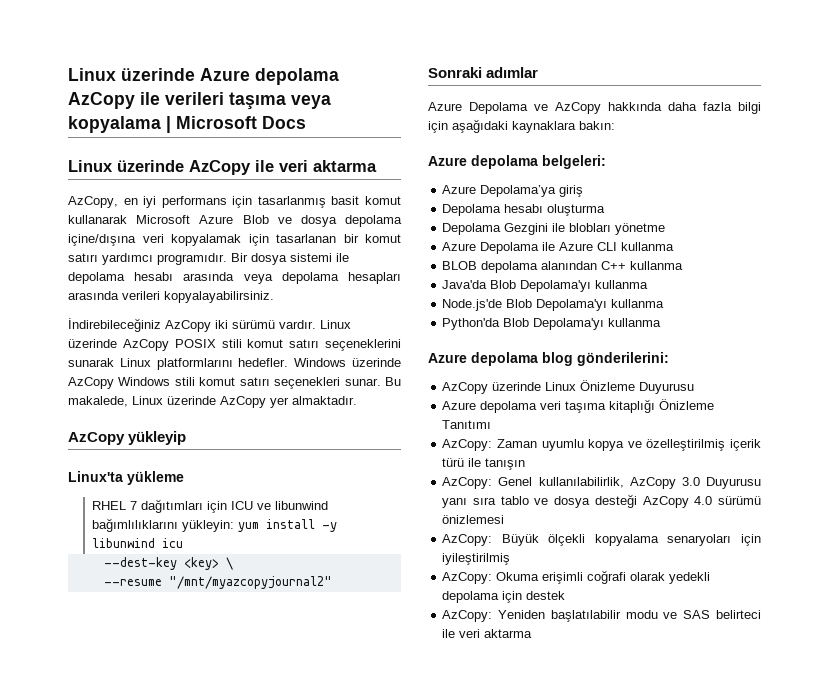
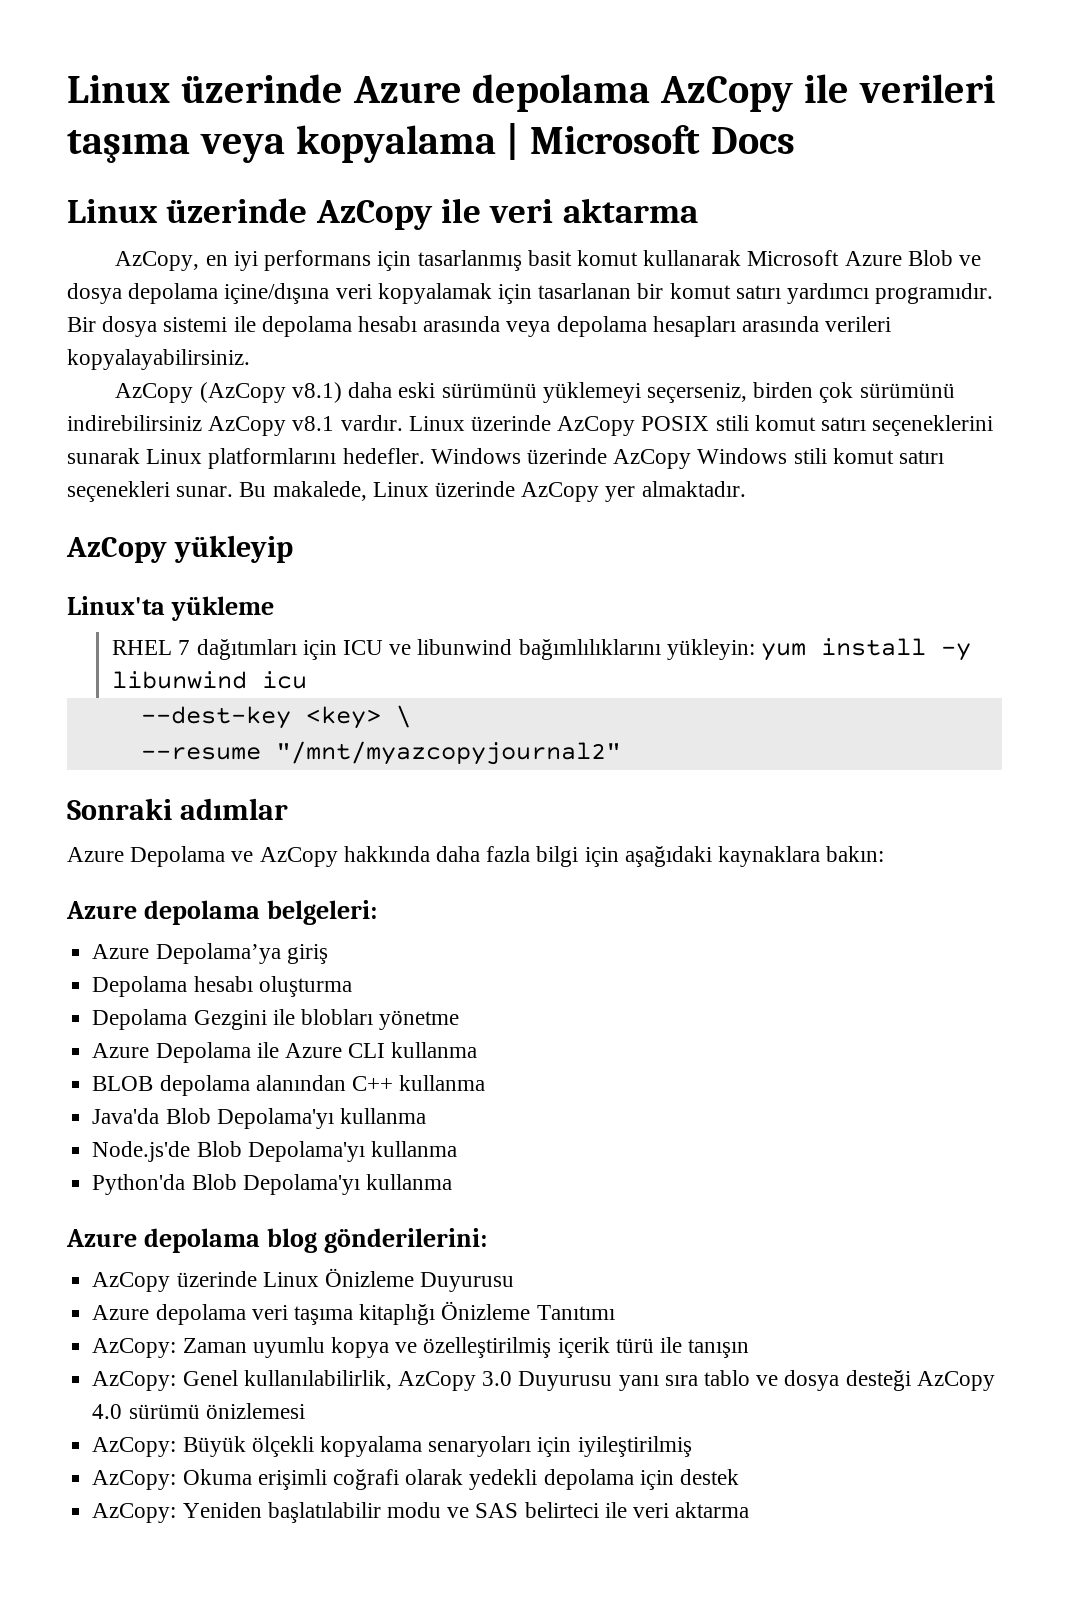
- İndirebileceğiniz AzCopy iki sürümü vardır.
+ AzCopy (AzCopy v8.1) daha eski sürümünü yüklemeyi seçerseniz, birden çok sürümünü indirebilirsiniz AzCopy v8.1 vardır.

